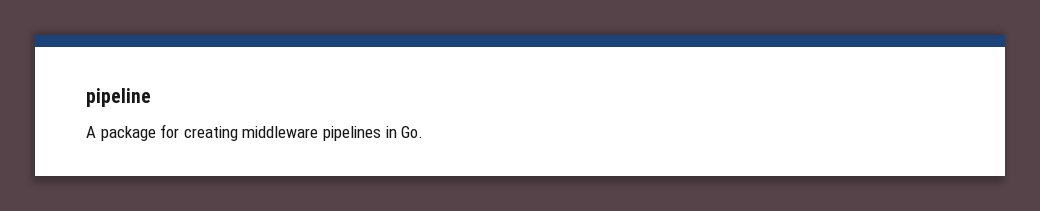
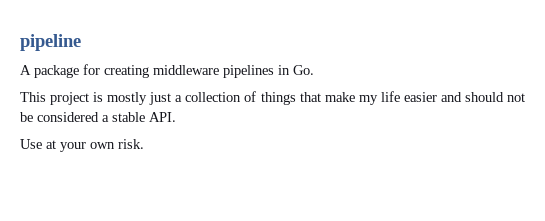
+ This project is mostly just a collection of things that make my life easier and should not be considered a stable API.
+ Use at your own risk.

